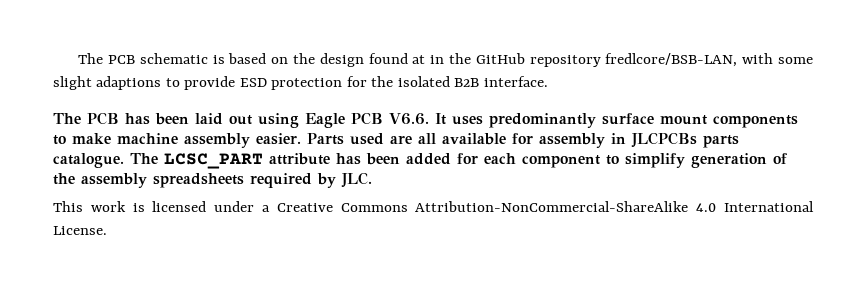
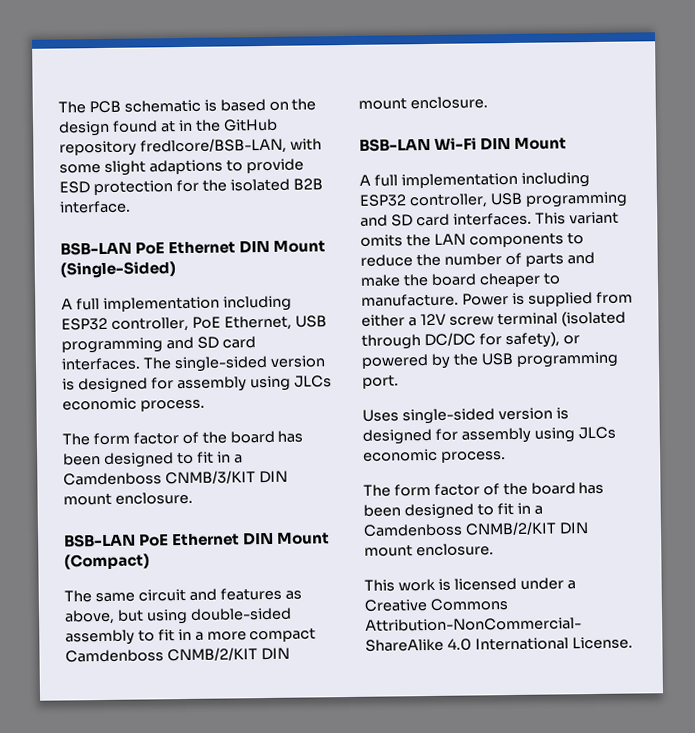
- The PCB has been laid out using Eagle PCB V6.6. It uses predominantly surface mount components to make machine assembly easier. Parts used are all available for assembly in JLCPCBs parts catalogue. The LCSC_PART attribute has been added for each component to simplify generation of the assembly spreadsheets required by JLC.
+ BSB-LAN PoE Ethernet DIN Mount (Single-Sided)
+ A full implementation including ESP32 controller, PoE Ethernet, USB programming and SD card interfaces. The single-sided version is designed for assembly using JLCs economic process.
+ The form factor of the board has been designed to fit in a Camdenboss CNMB/3/KIT DIN mount enclosure.
+ BSB-LAN PoE Ethernet DIN Mount (Compact)
+ The same circuit and features as above, but using double-sided assembly to fit in a more compact Camdenboss CNMB/2/KIT DIN mount enclosure.
+ BSB-LAN Wi-Fi DIN Mount
+ A full implementation including ESP32 controller, USB programming and SD card interfaces. This variant omits the LAN components to reduce the number of parts and make the board cheaper to manufacture. Power is supplied from either a 12V screw terminal (isolated through DC/DC for safety), or powered by the USB programming port.
+ Uses single-sided version is designed for assembly using JLCs economic process.
+ The form factor of the board has been designed to fit in a Camdenboss CNMB/2/KIT DIN mount enclosure.

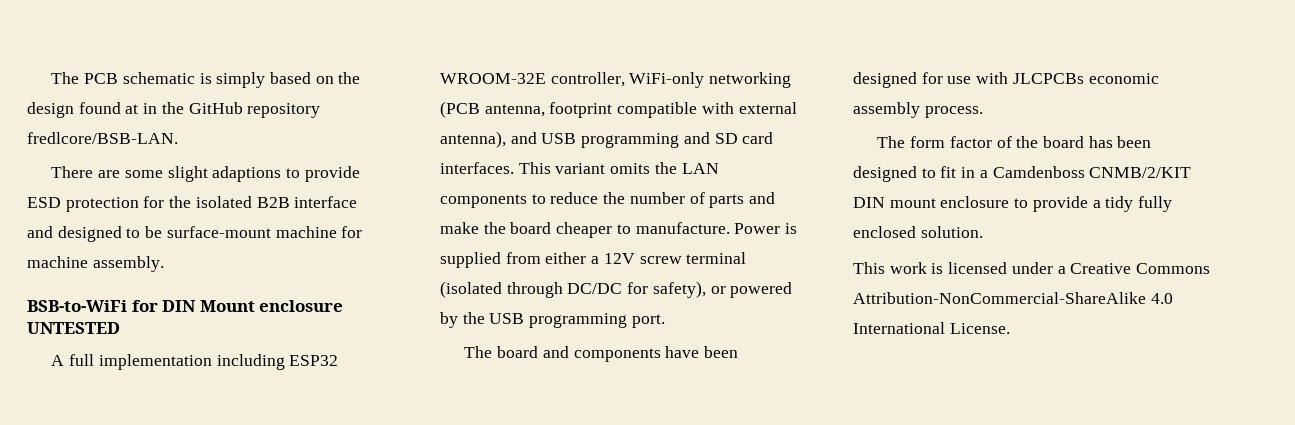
- The PCB schematic is based on the design found at in the GitHub repository fredlcore/BSB-LAN, with some slight adaptions to provide ESD protection for the isolated B2B interface.
- BSB-LAN PoE Ethernet DIN Mount (Single-Sided)
- A full implementation including ESP32 controller, PoE Ethernet, USB programming and SD card interfaces. The single-sided version is designed for assembly using JLCs economic process.
- The form factor of the board has been designed to fit in a Camdenboss CNMB/3/KIT DIN mount enclosure.
- BSB-LAN PoE Ethernet DIN Mount (Compact)
- The same circuit and features as above, but using double-sided assembly to fit in a more compact Camdenboss CNMB/2/KIT DIN mount enclosure.
- BSB-LAN Wi-Fi DIN Mount
- A full implementation including ESP32 controller, USB programming and SD card interfaces.
+ The PCB schematic is simply based on the design found at in the GitHub repository fredlcore/BSB-LAN.
+ There are some slight adaptions to provide ESD protection for the isolated B2B interface and designed to be surface-mount machine for machine assembly.
+ BSB-to-WiFi for DIN Mount enclosure UNTESTED
+ A full implementation including ESP32 WROOM-32E controller, WiFi-only networking (PCB antenna, footprint compatible with external antenna), and USB programming and SD card interfaces.
- Uses single-sided version is designed for assembly using JLCs economic process.
+ The board and components have been designed for use with JLCPCBs economic assembly process.
- The form factor of the board has been designed to fit in a Camdenboss CNMB/2/KIT DIN mount enclosure.
+ The form factor of the board has been designed to fit in a Camdenboss CNMB/2/KIT DIN mount enclosure to provide a tidy fully enclosed solution.

